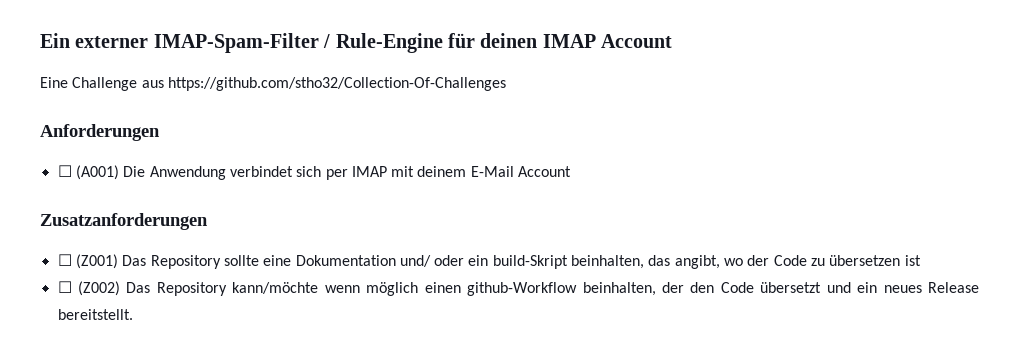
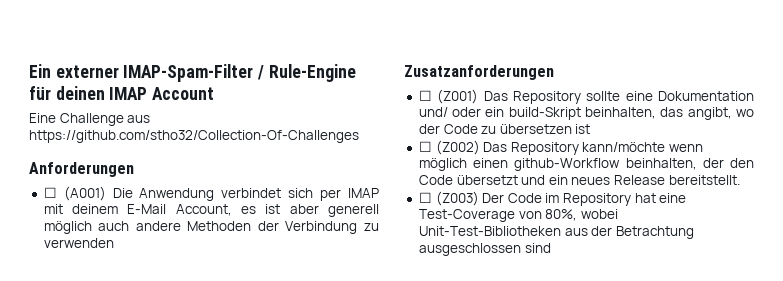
- ☐ (A001) Die Anwendung verbindet sich per IMAP mit deinem E-Mail Account
+ ☐ (A001) Die Anwendung verbindet sich per IMAP mit deinem E-Mail Account, es ist aber generell möglich auch andere Methoden der Verbindung zu verwenden
+ ☐ (Z003) Der Code im Repository hat eine Test-Coverage von 80%, wobei Unit-Test-Bibliotheken aus der Betrachtung ausgeschlossen sind

